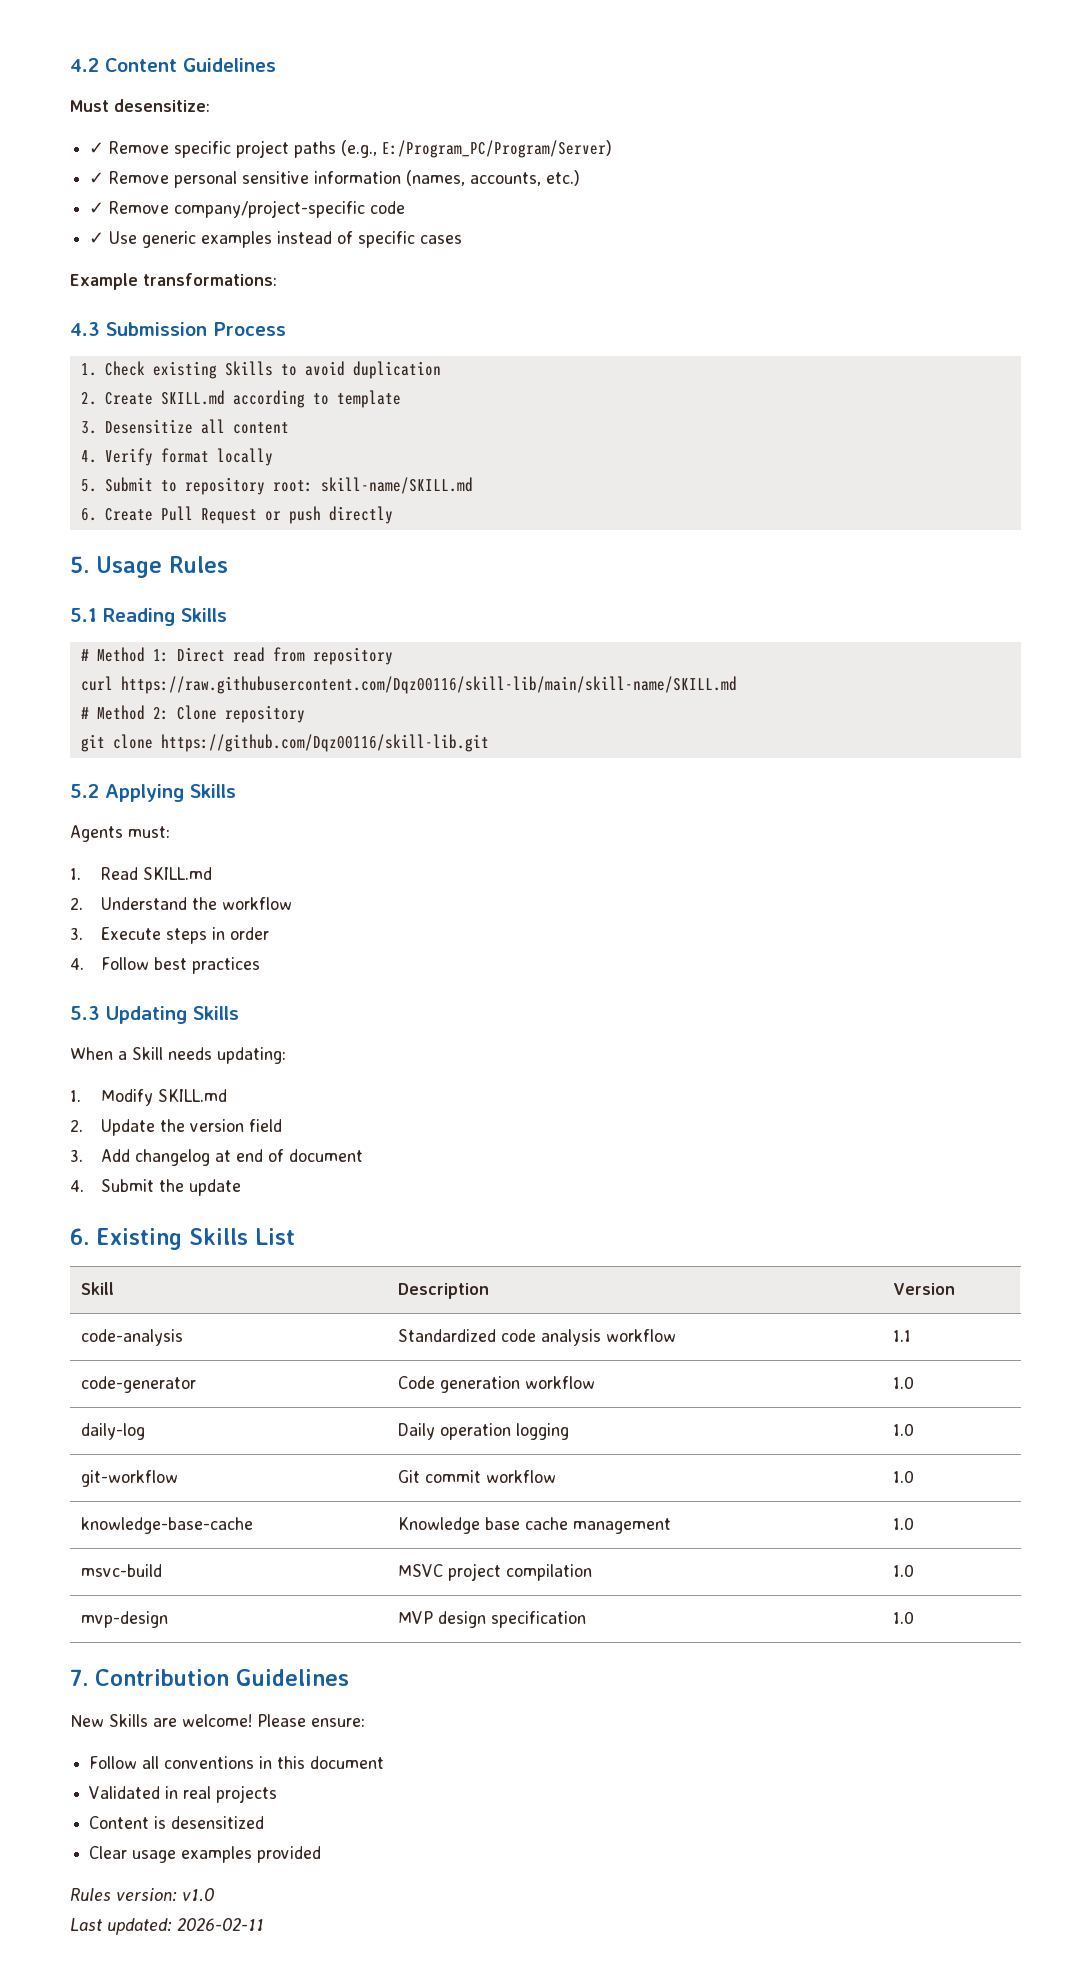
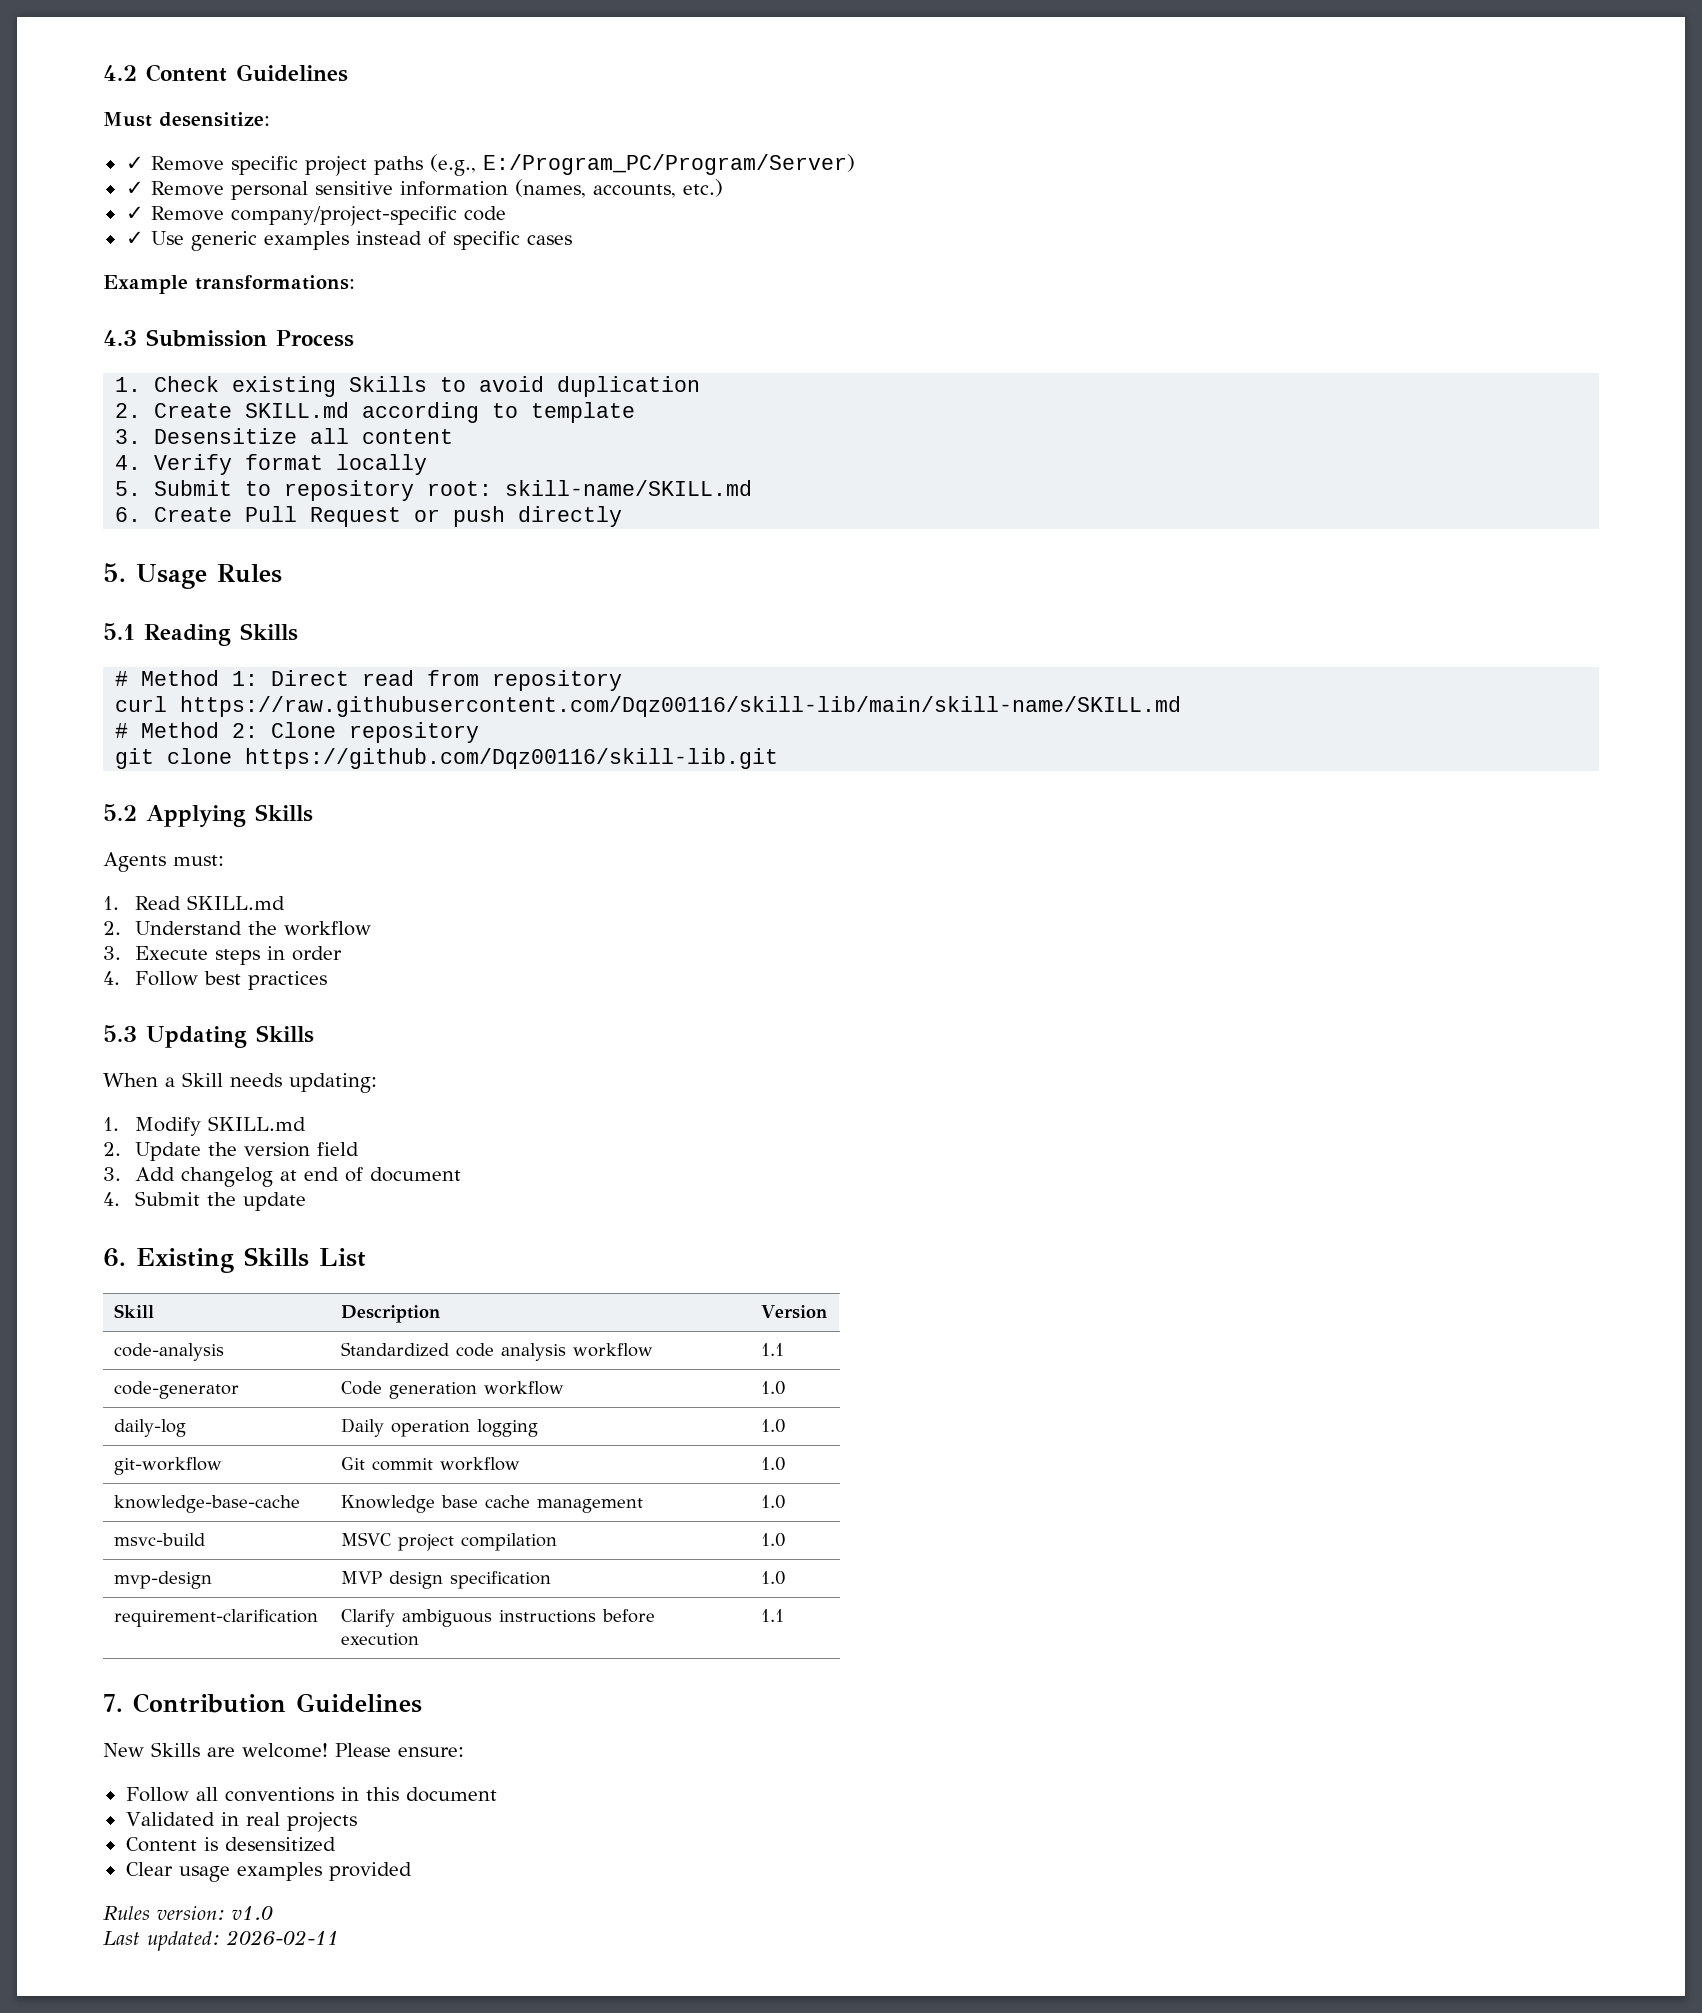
+ requirement-clarification | Clarify ambiguous instructions before execution | 1.1

